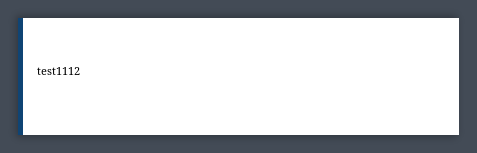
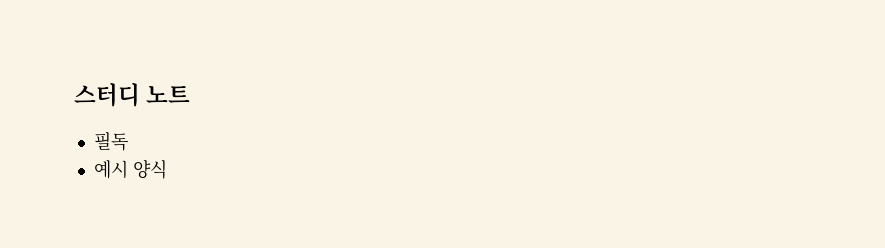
- test1112
+ 스터디 노트
+ 필독
+ 예시 양식

